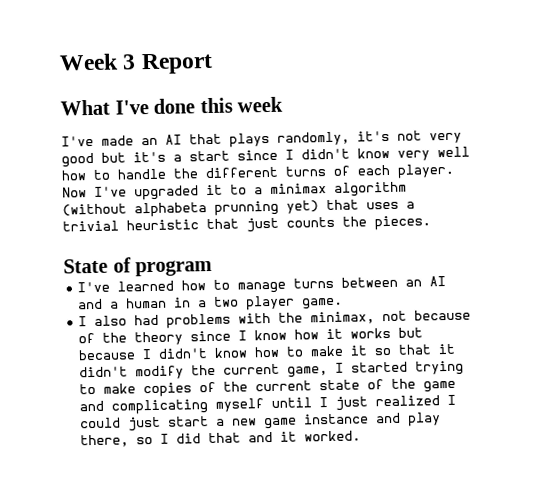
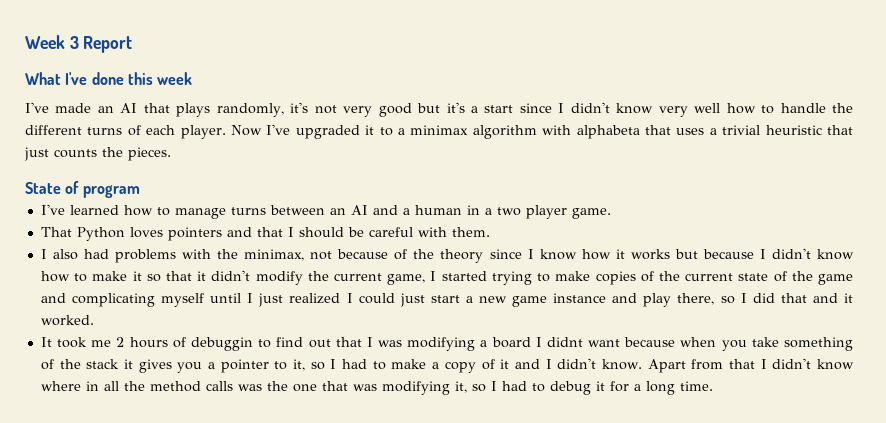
- Now I've upgraded it to a minimax algorithm (without alphabeta prunning yet) that uses a trivial heuristic that just counts the pieces.
+ Now I've upgraded it to a minimax algorithm with alphabeta that uses a trivial heuristic that just counts the pieces.
+ That Python loves pointers and that I should be careful with them.
+ It took me 2 hours of debuggin to find out that I was modifying a board I didnt want because when you take something of the stack it gives you a pointer to it, so I had to make a copy of it and I didn't know. Apart from that I didn't know where in all the method calls was the one that was modifying it, so I had to debug it for a long time.

